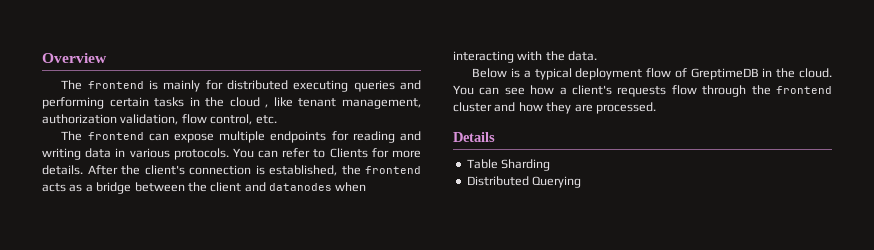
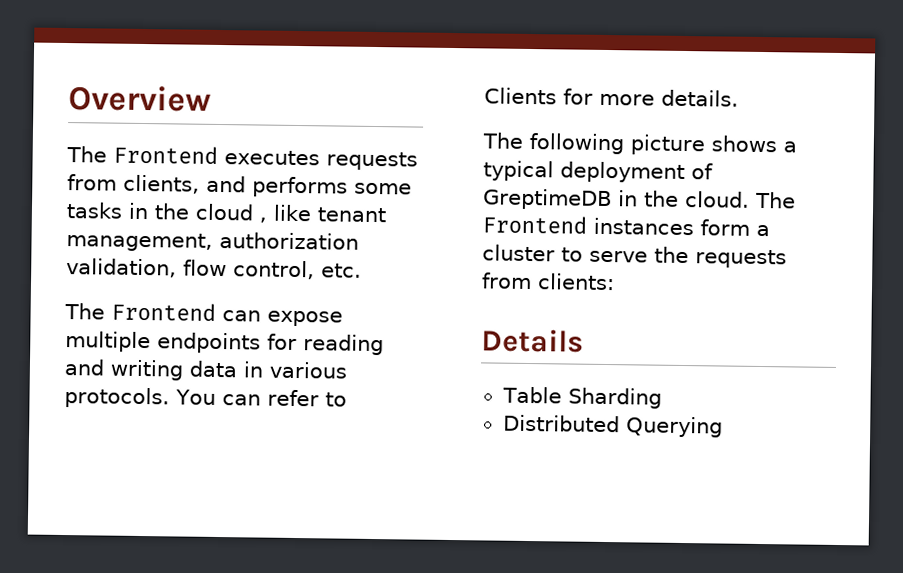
- The frontend is mainly for distributed executing queries and performing certain tasks in the cloud , like tenant management, authorization validation, flow control, etc.
+ The Frontend executes requests from clients, and performs some tasks in the cloud , like tenant management, authorization validation, flow control, etc.
- The frontend can expose multiple endpoints for reading and writing data in various protocols.
+ The Frontend can expose multiple endpoints for reading and writing data in various protocols.
- You can refer to Clients for more details. After the client's connection is established, the frontend acts as a bridge between the client and datanodes when interacting with the data.
- Below is a typical deployment flow of GreptimeDB in the cloud.
+ You can refer to Clients for more details.
+ The following picture shows a typical deployment of GreptimeDB in the cloud.
- You can see how a client's requests flow through the frontend cluster and how they are processed.
+ The Frontend instances form a cluster to serve the requests from clients:

